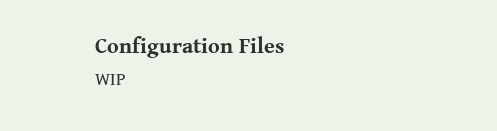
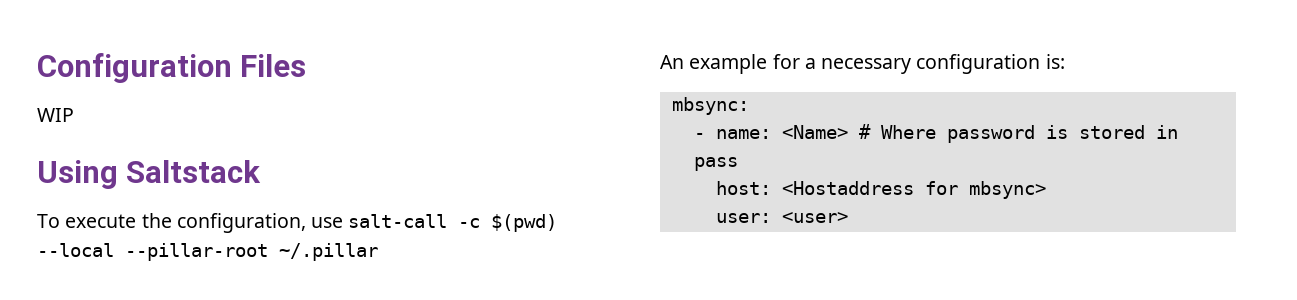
+ Using Saltstack
+ To execute the configuration, use salt-call -c $(pwd) --local --pillar-root ~/.pillar
+ An example for a necessary configuration is:
+ mbsync:
+ - name: <Name> # Where password is stored in pass
+ host: <Hostaddress for mbsync>
+ user: <user>

